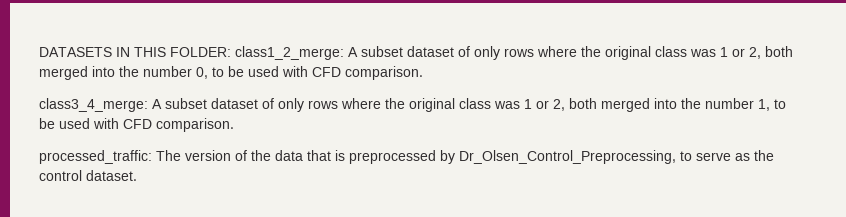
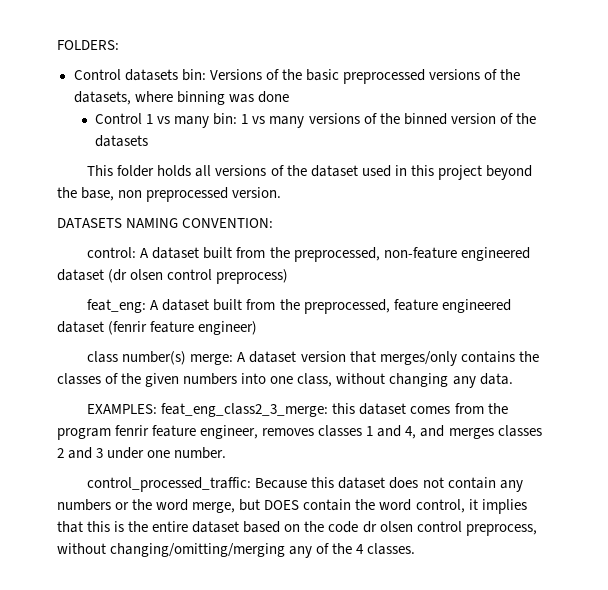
- DATASETS IN THIS FOLDER: class1_2_merge: A subset dataset of only rows where the original class was 1 or 2, both merged into the number 0, to be used with CFD comparison.
- class3_4_merge: A subset dataset of only rows where the original class was 1 or 2, both merged into the number 1, to be used with CFD comparison.
- processed_traffic: The version of the data that is preprocessed by Dr_Olsen_Control_Preprocessing, to serve as the control dataset.
+ FOLDERS:
+ Control datasets bin: Versions of the basic preprocessed versions of the datasets, where binning was done
+ Control 1 vs many bin: 1 vs many versions of the binned version of the datasets
+ This folder holds all versions of the dataset used in this project beyond the base, non preprocessed version.
+ DATASETS NAMING CONVENTION:
+ control: A dataset built from the preprocessed, non-feature engineered dataset (dr olsen control preprocess)
+ feat_eng: A dataset built from the preprocessed, feature engineered dataset (fenrir feature engineer)
+ class number(s) merge: A dataset version that merges/only contains the classes of the given numbers into one class, without changing any data.
+ EXAMPLES: feat_eng_class2_3_merge: this dataset comes from the program fenrir feature engineer, removes classes 1 and 4, and merges classes 2 and 3 under one number.
+ control_processed_traffic: Because this dataset does not contain any numbers or the word merge, but DOES contain the word control, it implies that this is the entire dataset based on the code dr olsen control preprocess, without changing/omitting/merging any of the 4 classes.

